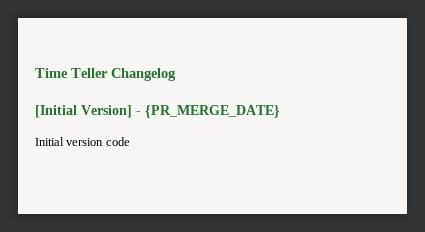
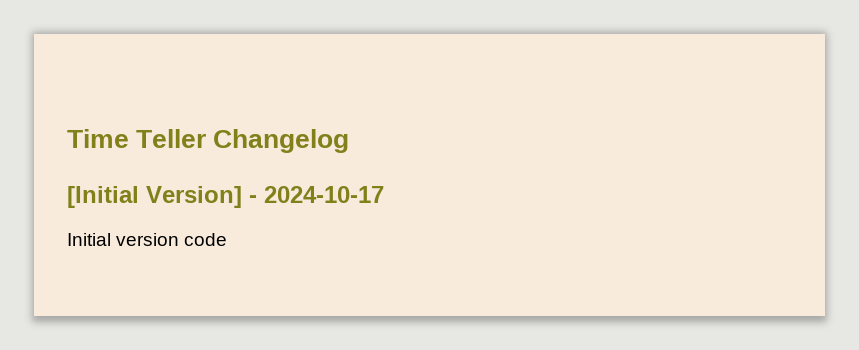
- [Initial Version] - {PR_MERGE_DATE}
+ [Initial Version] - 2024-10-17

